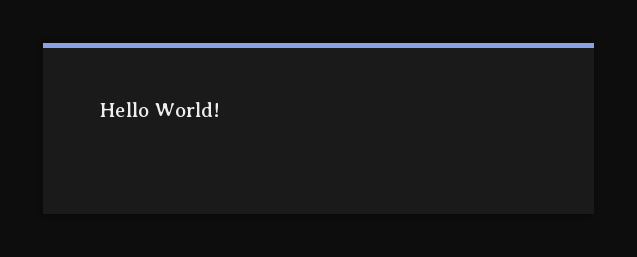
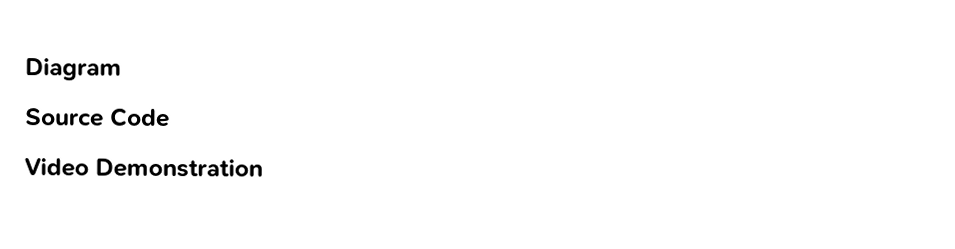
- Hello World!
+ Diagram
+ Source Code
+ Video Demonstration

